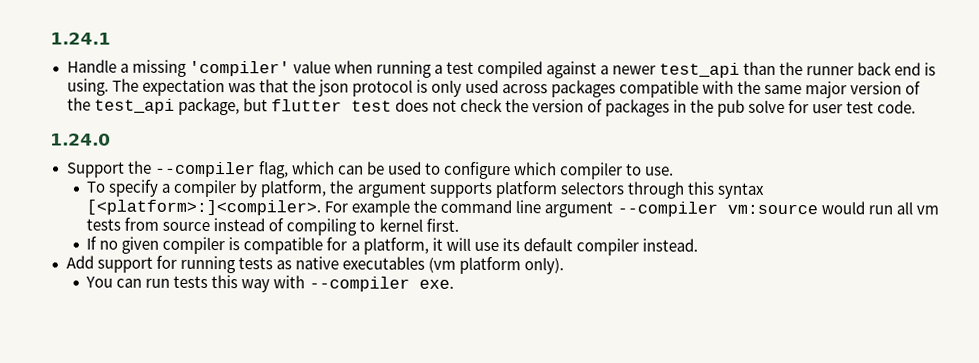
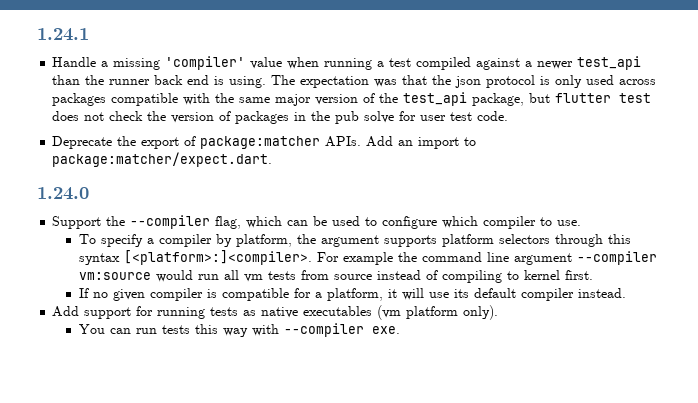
+ Deprecate the export of package:matcher APIs. Add an import to package:matcher/expect.dart.

